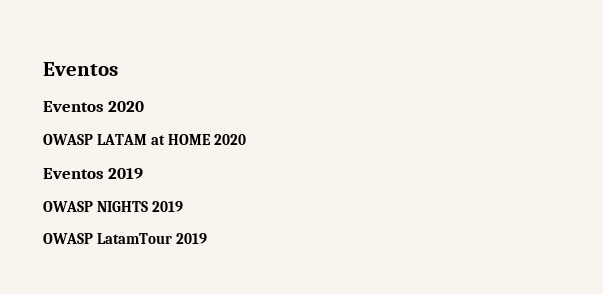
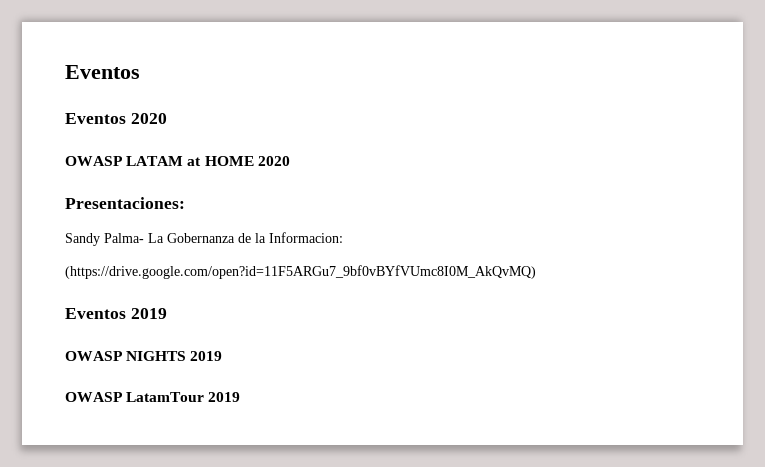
+ Presentaciones:
+ Sandy Palma- La Gobernanza de la Informacion:
+ (https://drive.google.com/open?id=11F5ARGu7_9bf0vBYfVUmc8I0M_AkQvMQ)

